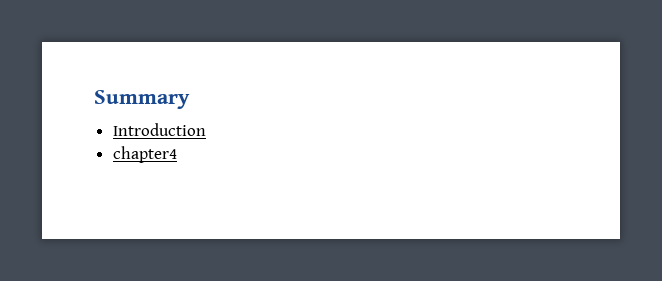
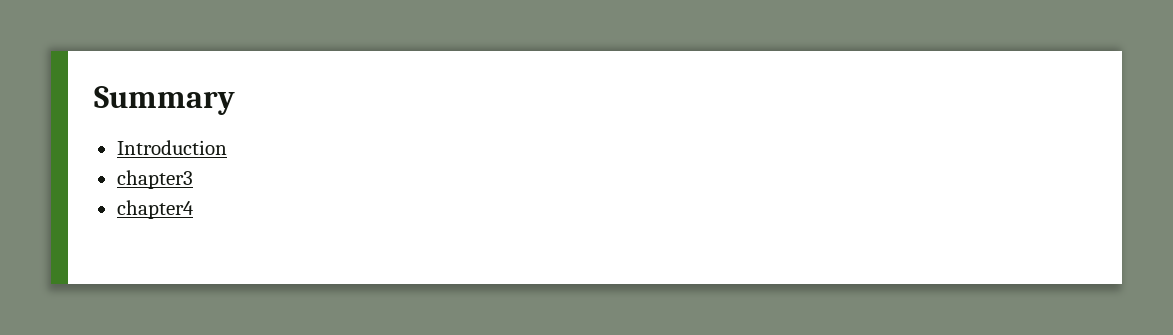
+ chapter3

